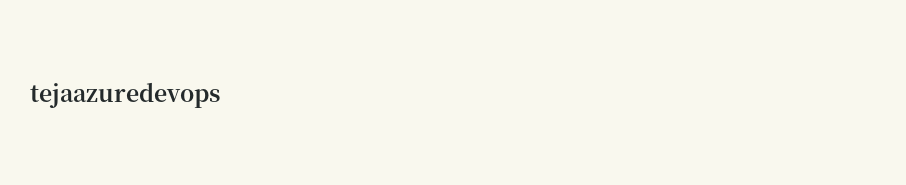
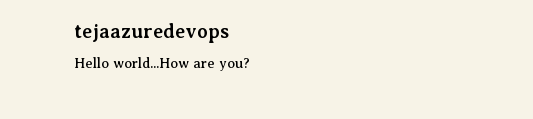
+ Hello world...How are you?

